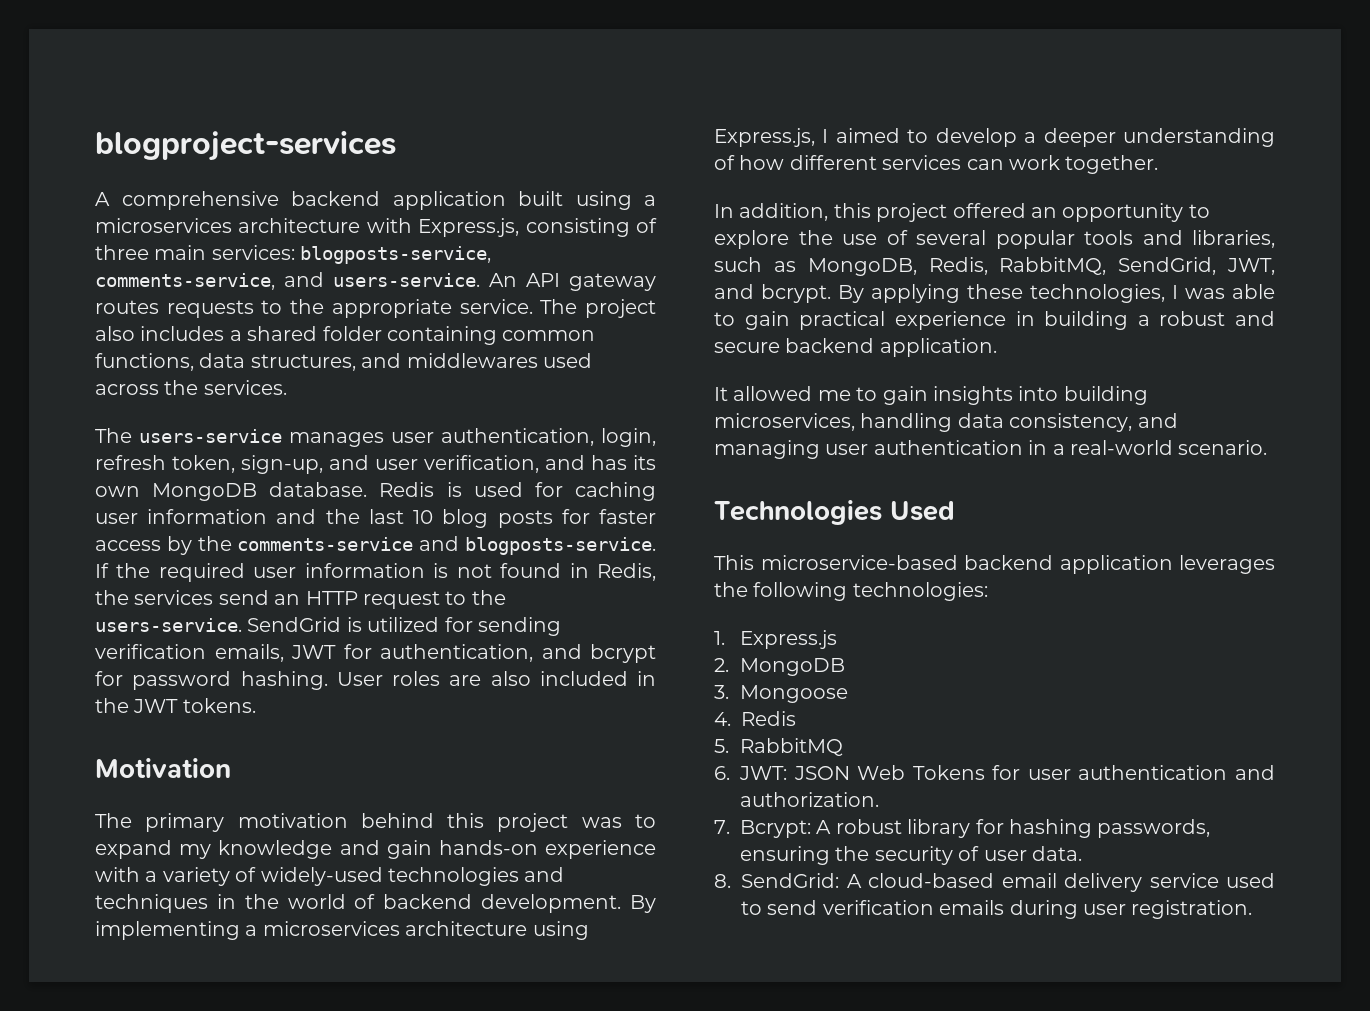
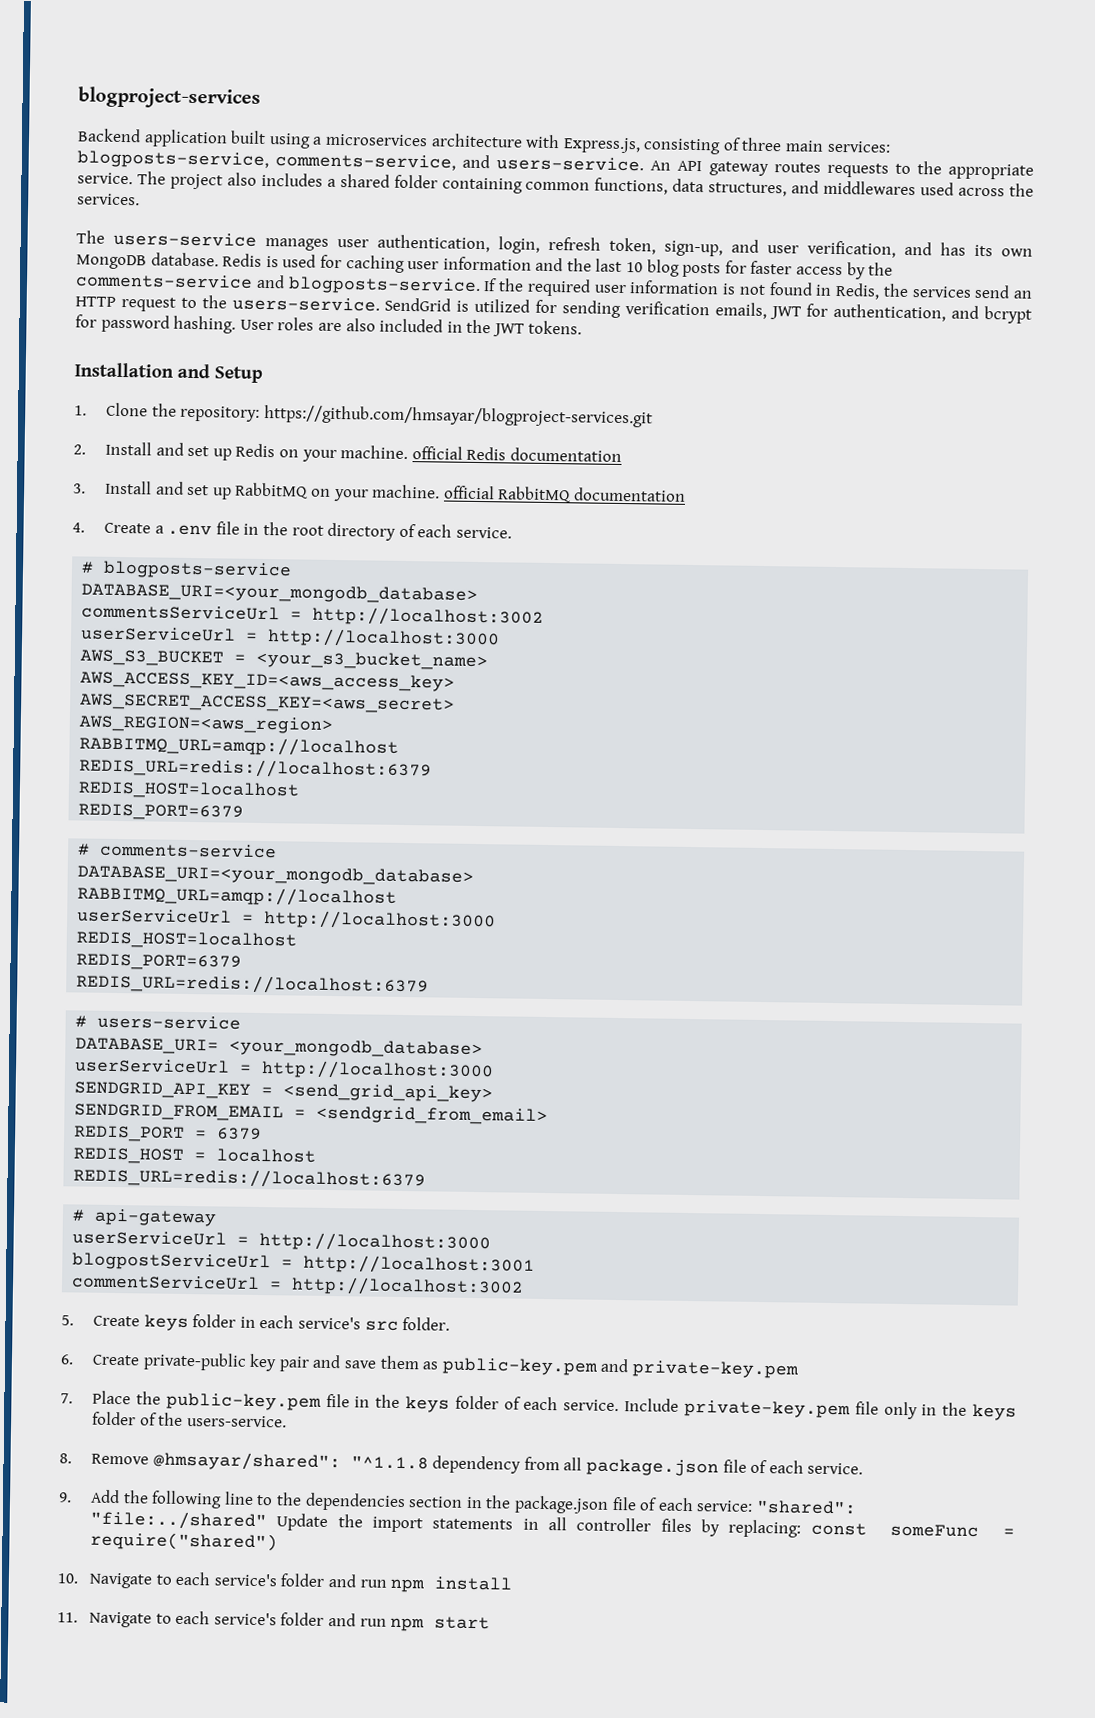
- A comprehensive backend application built using a microservices architecture with Express.js, consisting of three main services: blogposts-service, comments-service, and users-service.
+ Backend application built using a microservices architecture with Express.js, consisting of three main services: blogposts-service, comments-service, and users-service.
- Motivation
- The primary motivation behind this project was to expand my knowledge and gain hands-on experience with a variety of widely-used technologies and techniques in the world of backend development. By implementing a microservices architecture using Express.js, I aimed to develop a deeper understanding of how different services can work together.
- In addition, this project offered an opportunity to explore the use of several popular tools and libraries, such as MongoDB, Redis, RabbitMQ, SendGrid, JWT, and bcrypt. By applying these technologies, I was able to gain practical experience in building a robust and secure backend application.
- It allowed me to gain insights into building microservices, handling data consistency, and managing user authentication in a real-world scenario.
- Technologies Used
- This microservice-based backend application leverages the following technologies:
- 1. Express.js
- 2. MongoDB
- 3. Mongoose
- 4. Redis
- 5. RabbitMQ
- 6. JWT: JSON Web Tokens for user authentication and authorization.
- 7. Bcrypt: A robust library for hashing passwords, ensuring the security of user data.
- 8. SendGrid: A cloud-based email delivery service used to send verification emails during user registration.
+ Installation and Setup
+ 1. Clone the repository: https://github.com/hmsayar/blogproject-services.git
+ 2. Install and set up Redis on your machine. official Redis documentation
+ 3. Install and set up RabbitMQ on your machine. official RabbitMQ documentation
+ 4. Create a .env file in the root directory of each service.
+ # blogposts-service
+ DATABASE_URI=<your_mongodb_database>
+ commentsServiceUrl = http://localhost:3002
+ userServiceUrl = http://localhost:3000
+ AWS_S3_BUCKET = <your_s3_bucket_name>
+ AWS_ACCESS_KEY_ID=<aws_access_key>
+ AWS_SECRET_ACCESS_KEY=<aws_secret>
+ AWS_REGION=<aws_region>
+ RABBITMQ_URL=amqp://localhost
+ REDIS_URL=redis://localhost:6379
+ REDIS_HOST=localhost
+ REDIS_PORT=6379
+ # comments-service
+ DATABASE_URI=<your_mongodb_database>
+ RABBITMQ_URL=amqp://localhost
+ userServiceUrl = http://localhost:3000
+ REDIS_HOST=localhost
+ REDIS_PORT=6379
+ REDIS_URL=redis://localhost:6379
+ # users-service
+ DATABASE_URI= <your_mongodb_database>
+ userServiceUrl = http://localhost:3000
+ SENDGRID_API_KEY = <send_grid_api_key>
+ SENDGRID_FROM_EMAIL = <sendgrid_from_email>
+ REDIS_PORT = 6379
+ REDIS_HOST = localhost
+ REDIS_URL=redis://localhost:6379
+ # api-gateway
+ userServiceUrl = http://localhost:3000
+ blogpostServiceUrl = http://localhost:3001
+ commentServiceUrl = http://localhost:3002
+ 5. Create keys folder in each service's src folder.
+ 6. Create private-public key pair and save them as public-key.pem and private-key.pem
+ 7. Place the public-key.pem file in the keys folder of each service. Include private-key.pem file only in the keys folder of the users-service.
+ 8. Remove @hmsayar/shared": "^1.1.8 dependency from all package.json file of each service.
+ 9. Add the following line to the dependencies section in the package.json file of each service: "shared": "file:../shared" Update the import statements in all controller files by replacing: const someFunc = require("shared")
+ 10. Navigate to each service's folder and run npm install
+ 11. Navigate to each service's folder and run npm start

